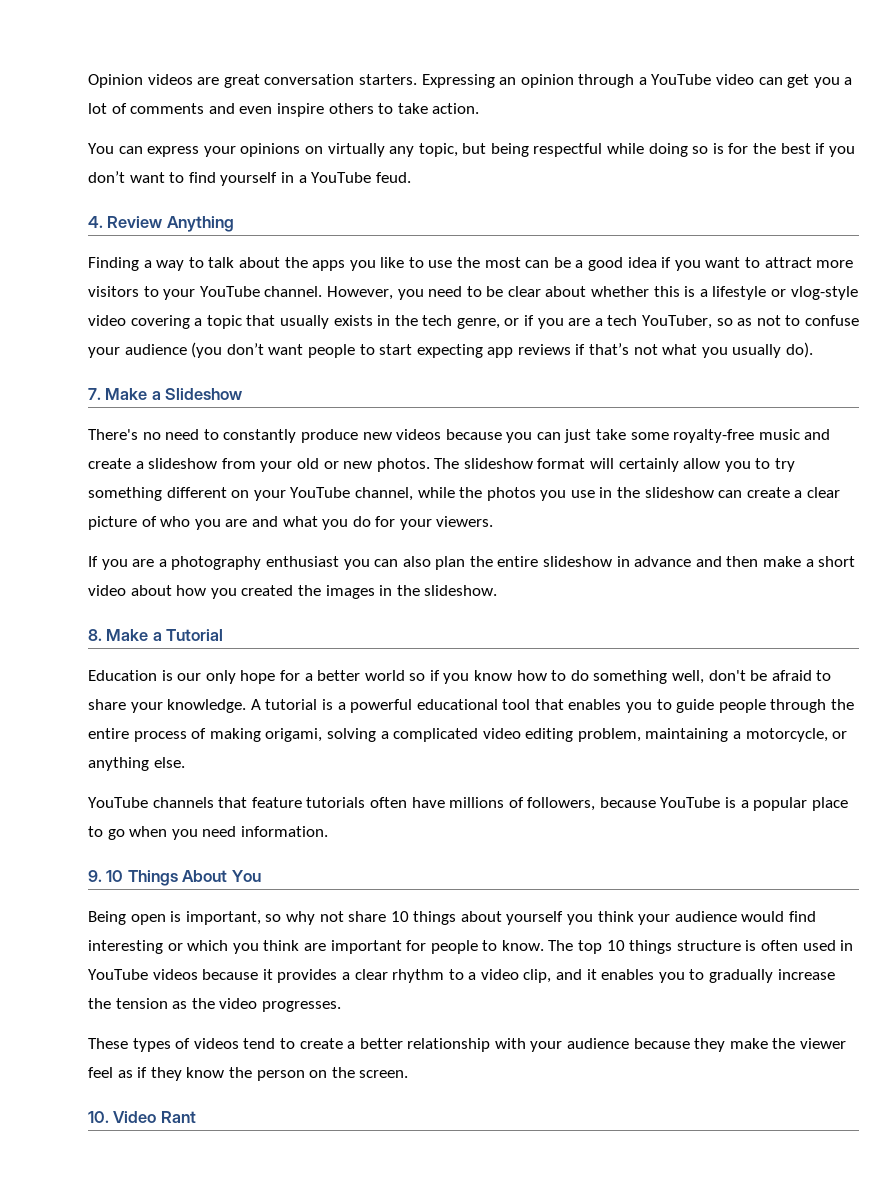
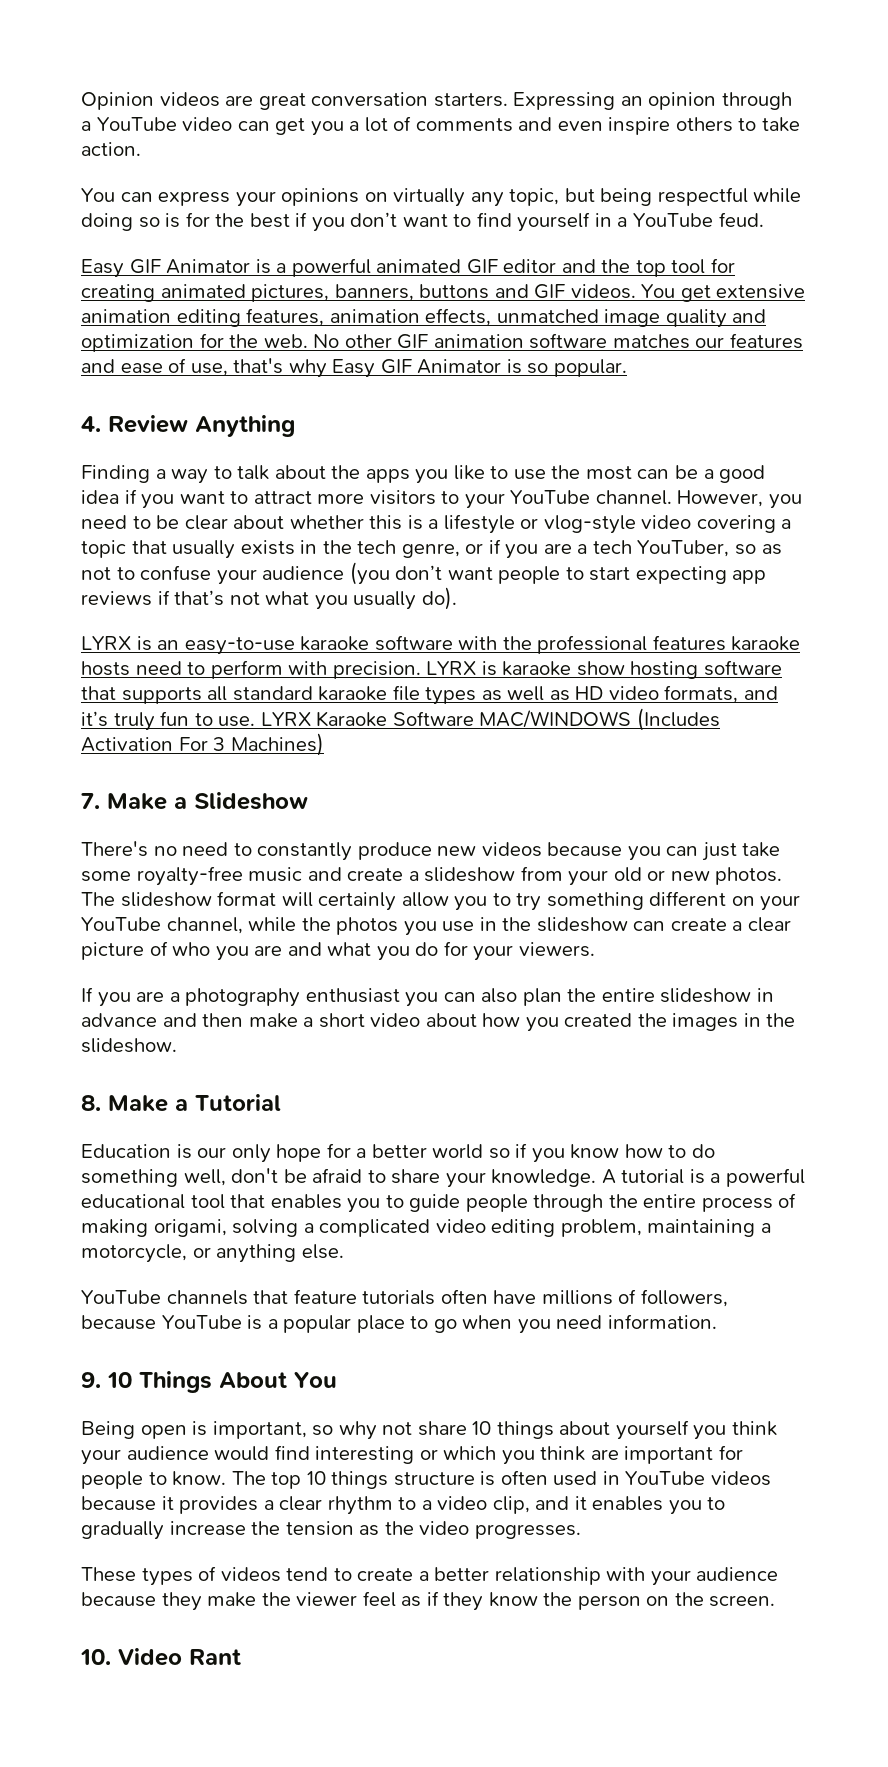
+ Easy GIF Animator is a powerful animated GIF editor and the top tool for creating animated pictures, banners, buttons and GIF videos. You get extensive animation editing features, animation effects, unmatched image quality and optimization for the web. No other GIF animation software matches our features and ease of use, that's why Easy GIF Animator is so popular.
+ LYRX is an easy-to-use karaoke software with the professional features karaoke hosts need to perform with precision. LYRX is karaoke show hosting software that supports all standard karaoke file types as well as HD video formats, and it’s truly fun to use. LYRX Karaoke Software MAC/WINDOWS (Includes Activation For 3 Machines)

